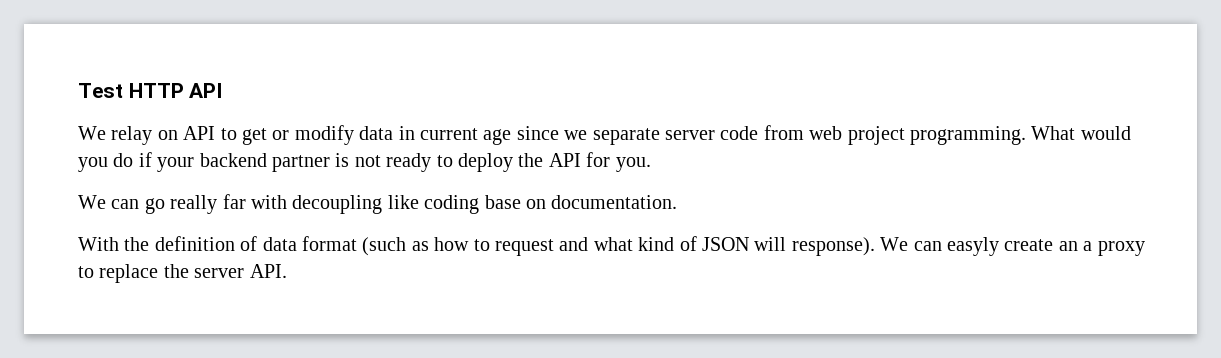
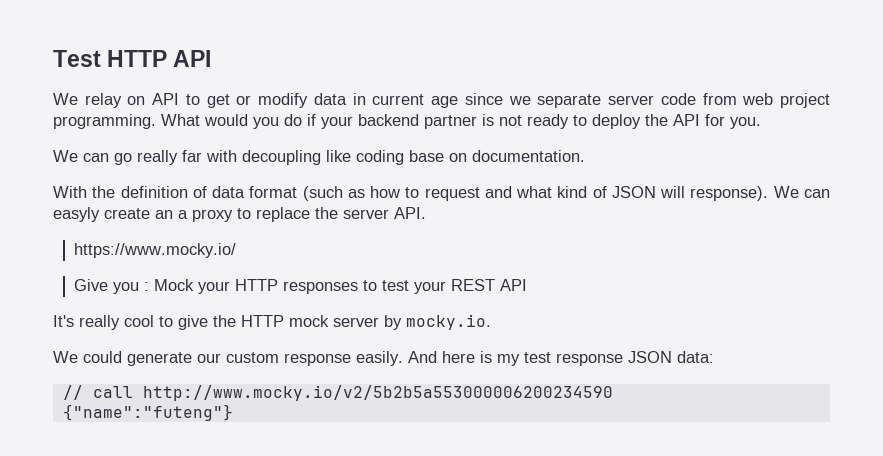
+ https://www.mocky.io/
+ Give you : Mock your HTTP responses to test your REST API
+ It's really cool to give the HTTP mock server by mocky.io.
+ We could generate our custom response easily. And here is my test response JSON data:
+ // call http://www.mocky.io/v2/5b2b5a553000006200234590
+ {"name":"futeng"}

